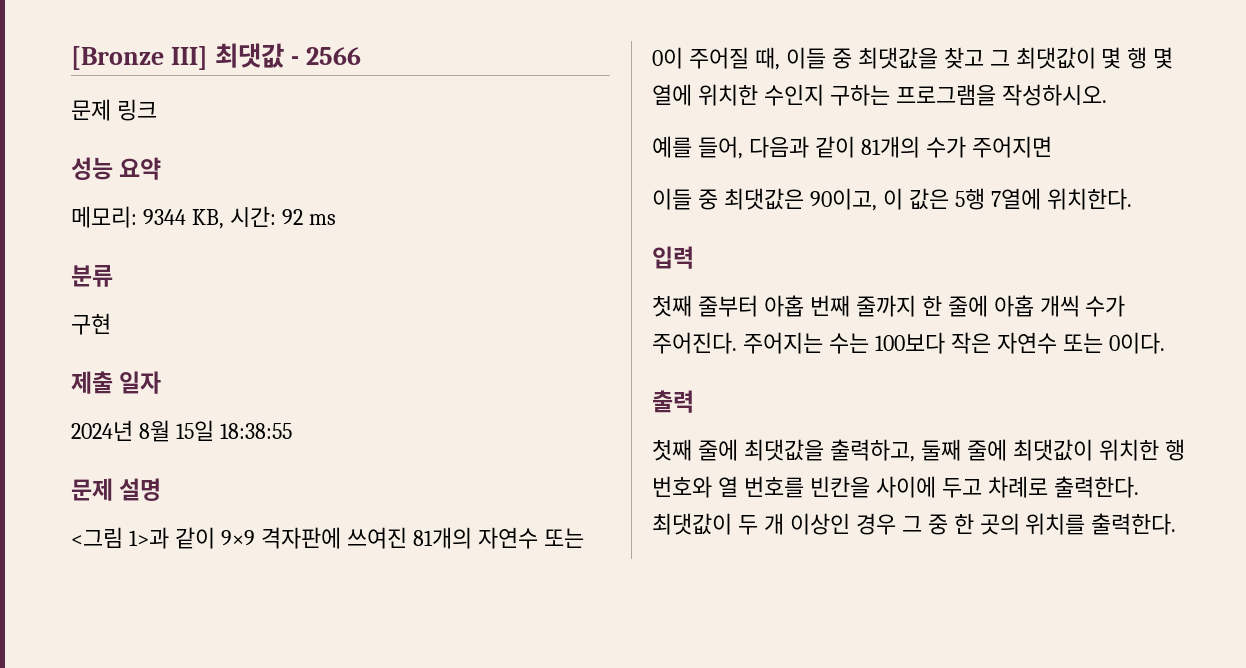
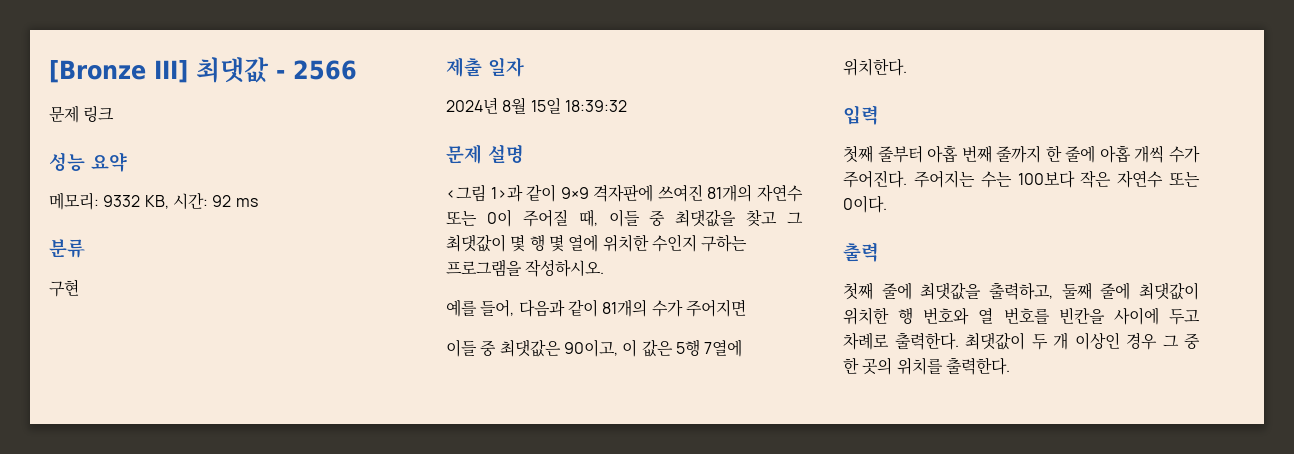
- 메모리: 9344 KB, 시간: 92 ms
+ 메모리: 9332 KB, 시간: 92 ms
- 2024년 8월 15일 18:38:55
+ 2024년 8월 15일 18:39:32

